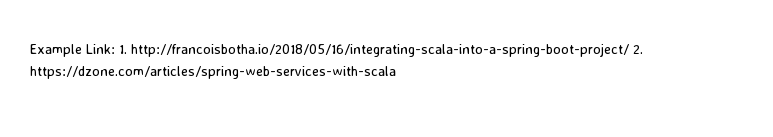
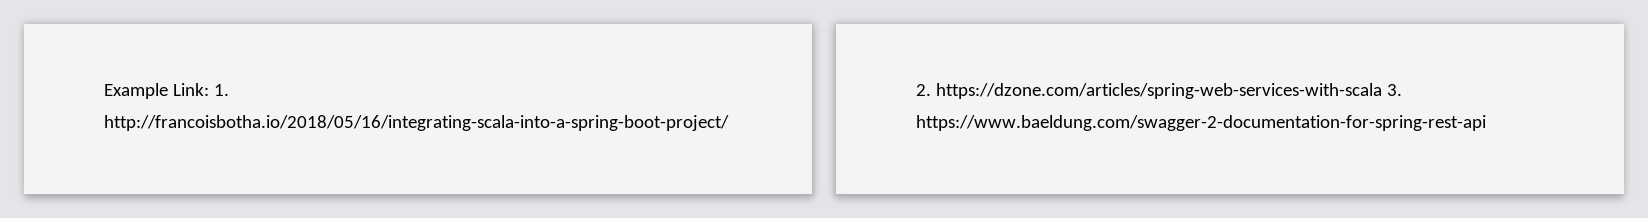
- Example Link: 1. http://francoisbotha.io/2018/05/16/integrating-scala-into-a-spring-boot-project/ 2. https://dzone.com/articles/spring-web-services-with-scala
+ Example Link: 1. http://francoisbotha.io/2018/05/16/integrating-scala-into-a-spring-boot-project/ 2. https://dzone.com/articles/spring-web-services-with-scala 3. https://www.baeldung.com/swagger-2-documentation-for-spring-rest-api

